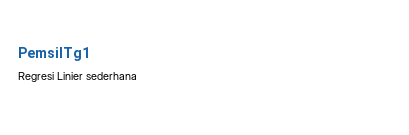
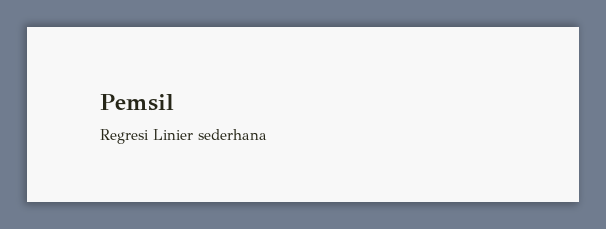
- PemsilTg1
+ Pemsil

